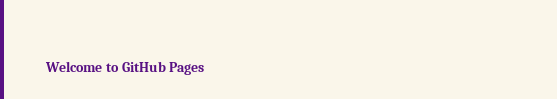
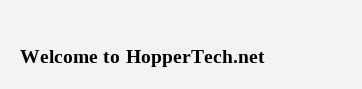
- Welcome to GitHub Pages
+ Welcome to HopperTech.net

